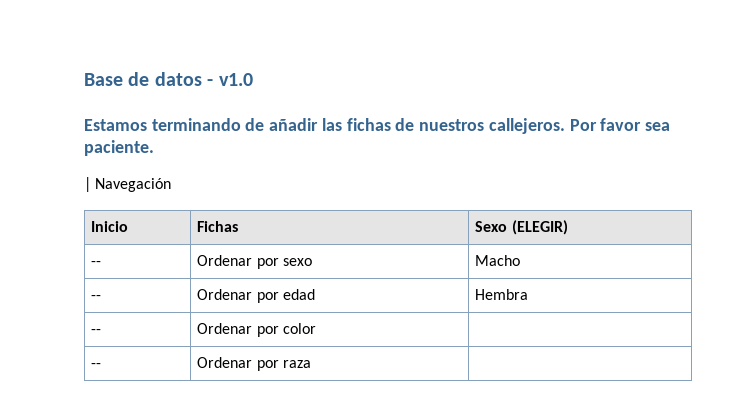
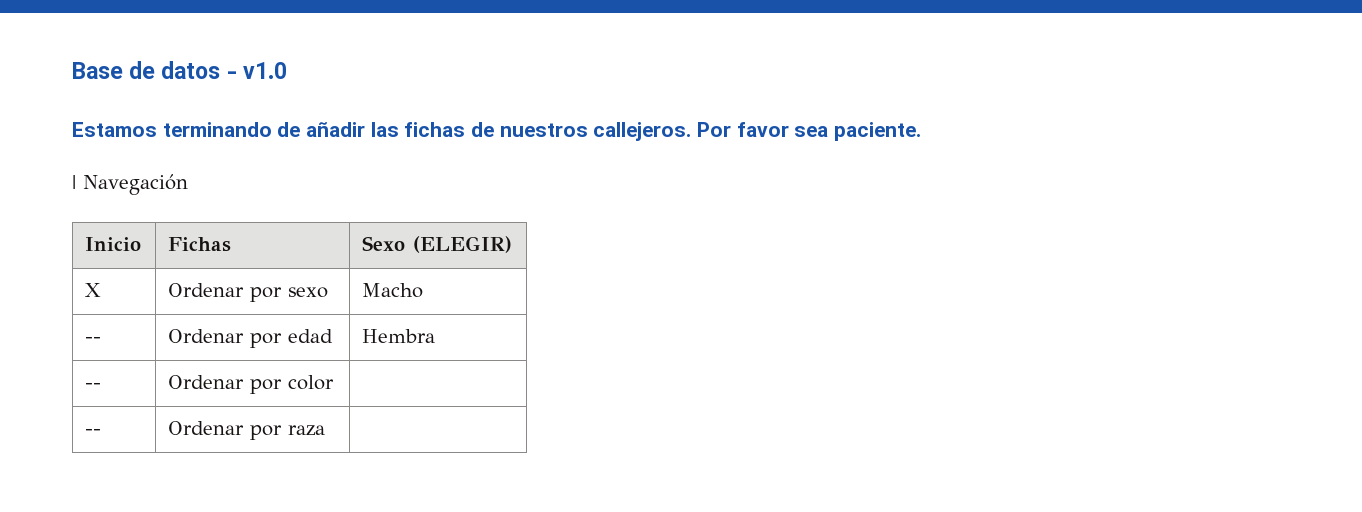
- -- | Ordenar por sexo | Macho
+ X | Ordenar por sexo | Macho

